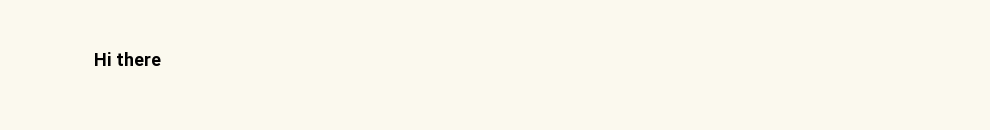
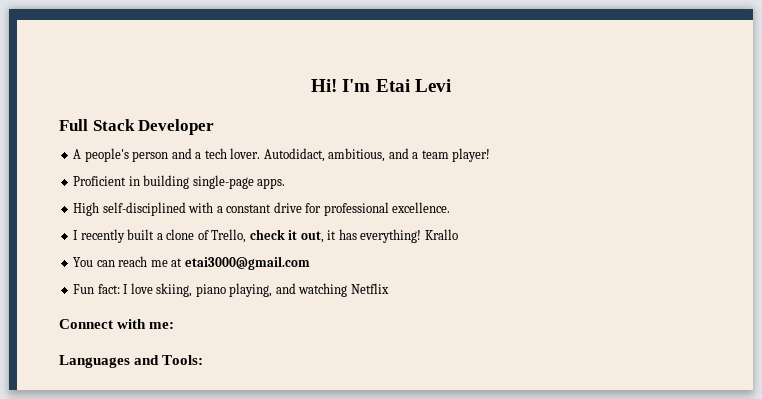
- Hi there
+ Hi! I'm Etai Levi
+ Full Stack Developer
+ A people's person and a tech lover. Autodidact, ambitious, and a team player!
+ Proficient in building single-page apps.
+ High self-disciplined with a constant drive for professional excellence.
+ I recently built a clone of Trello, check it out, it has everything! Krallo
+ You can reach me at etai3000@gmail.com
+ Fun fact: I love skiing, piano playing, and watching Netflix
+ Connect with me:
+ Languages and Tools:

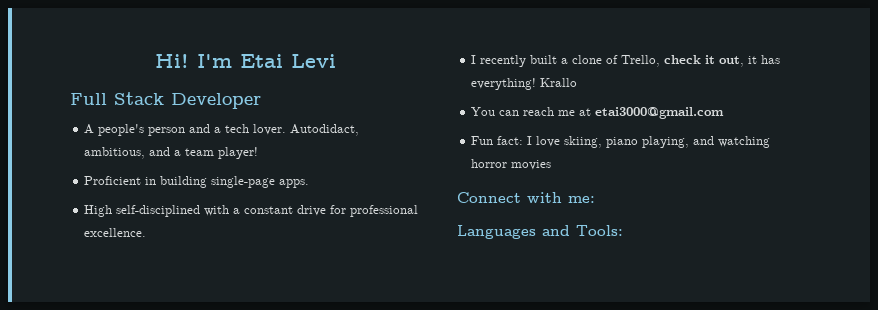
- Fun fact: I love skiing, piano playing, and watching Netflix
+ Fun fact: I love skiing, piano playing, and watching horror movies

